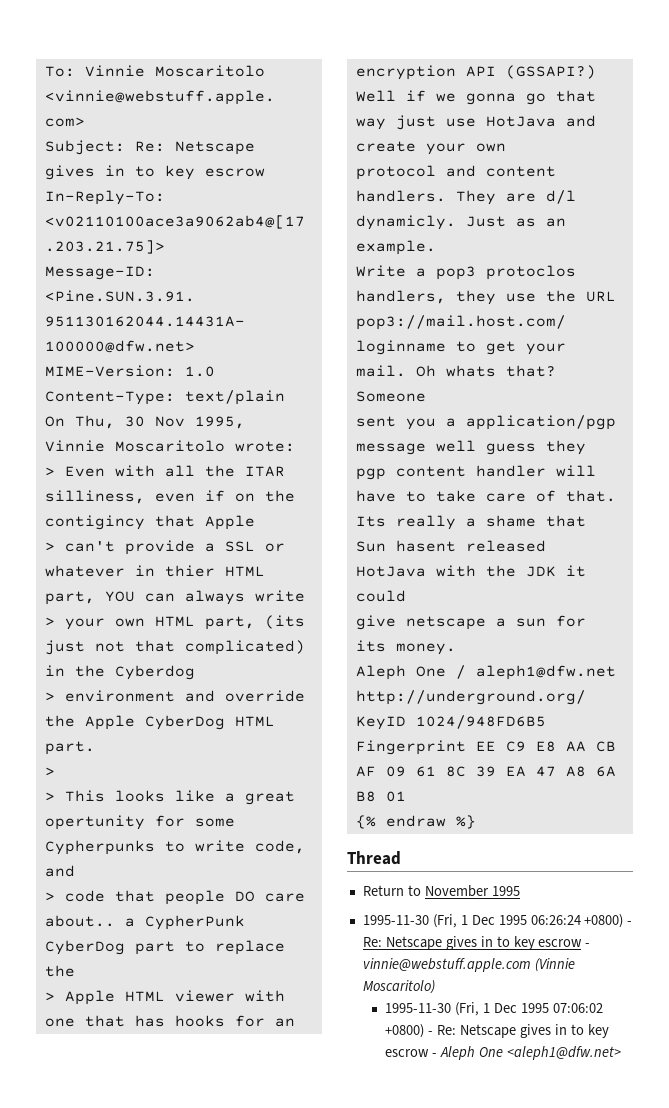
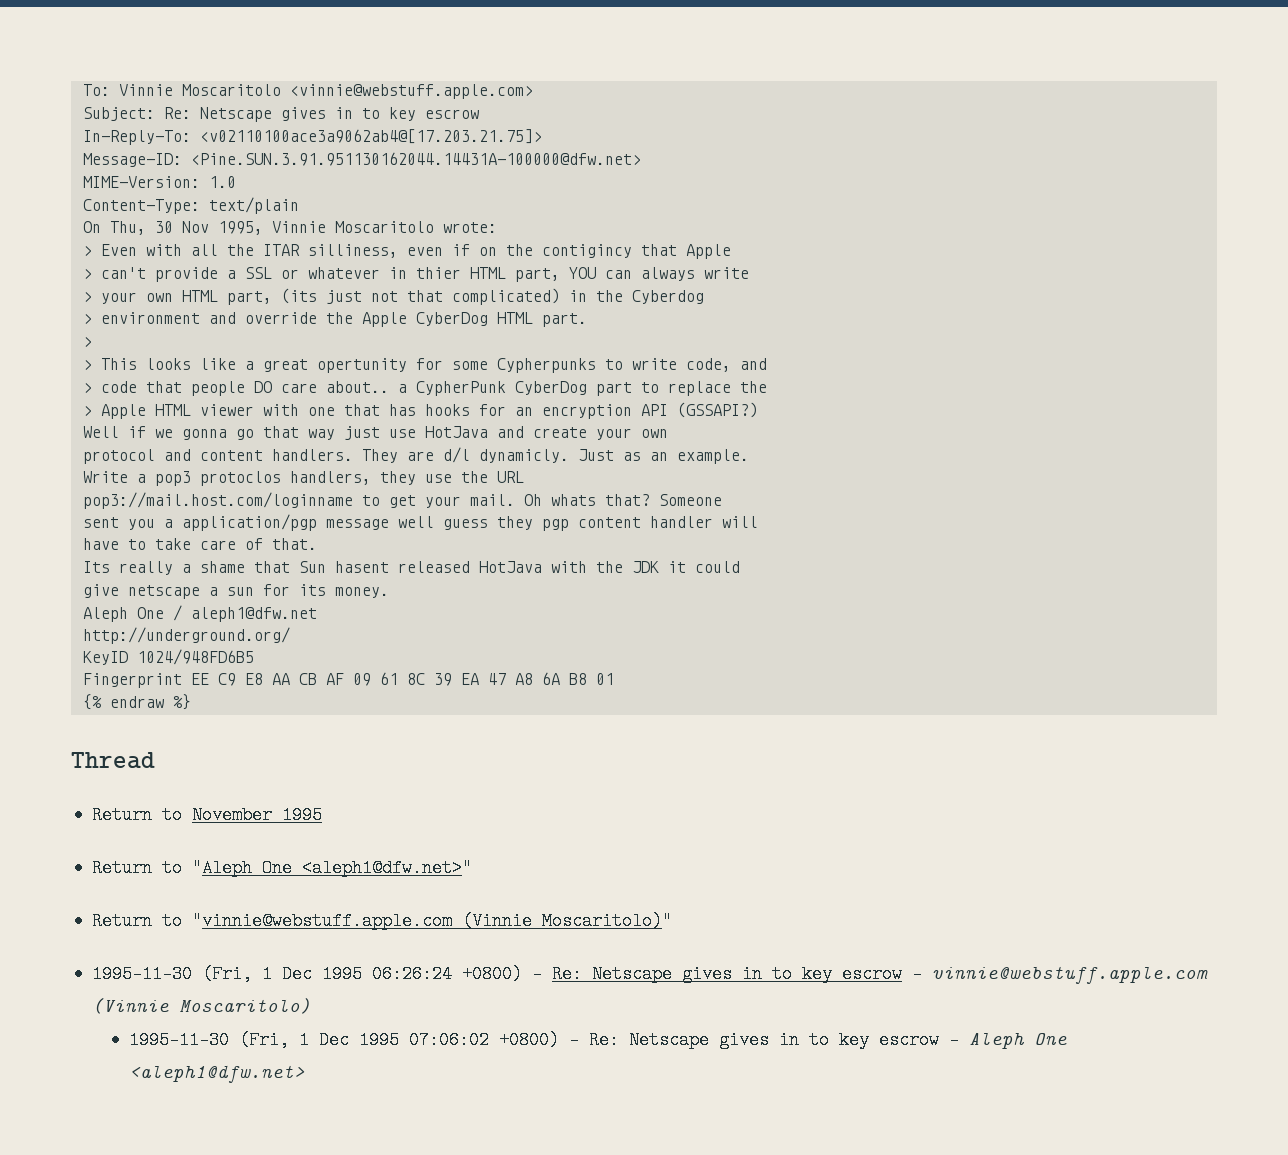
+ Return to "Aleph One <aleph1@dfw.net>"
+ Return to "vinnie@webstuff.apple.com (Vinnie Moscaritolo)"

